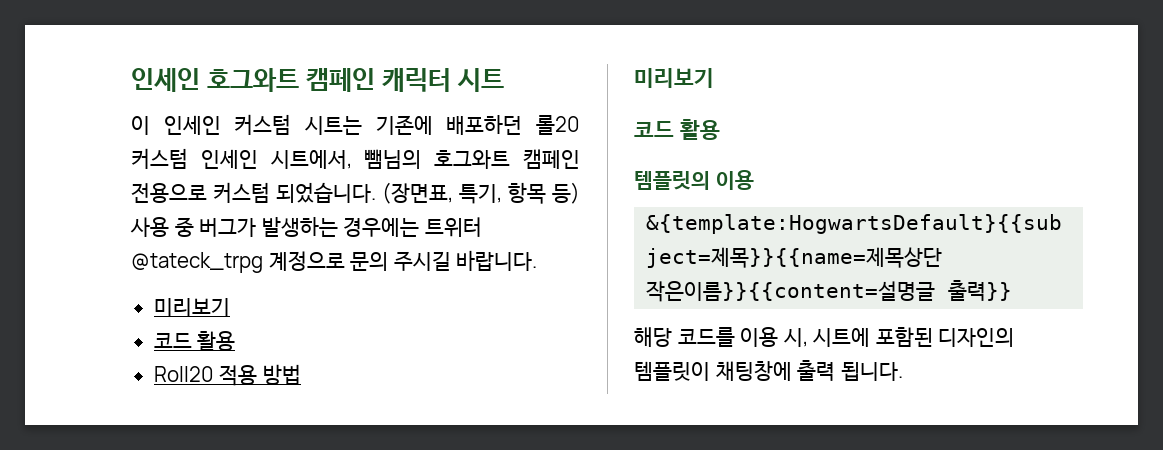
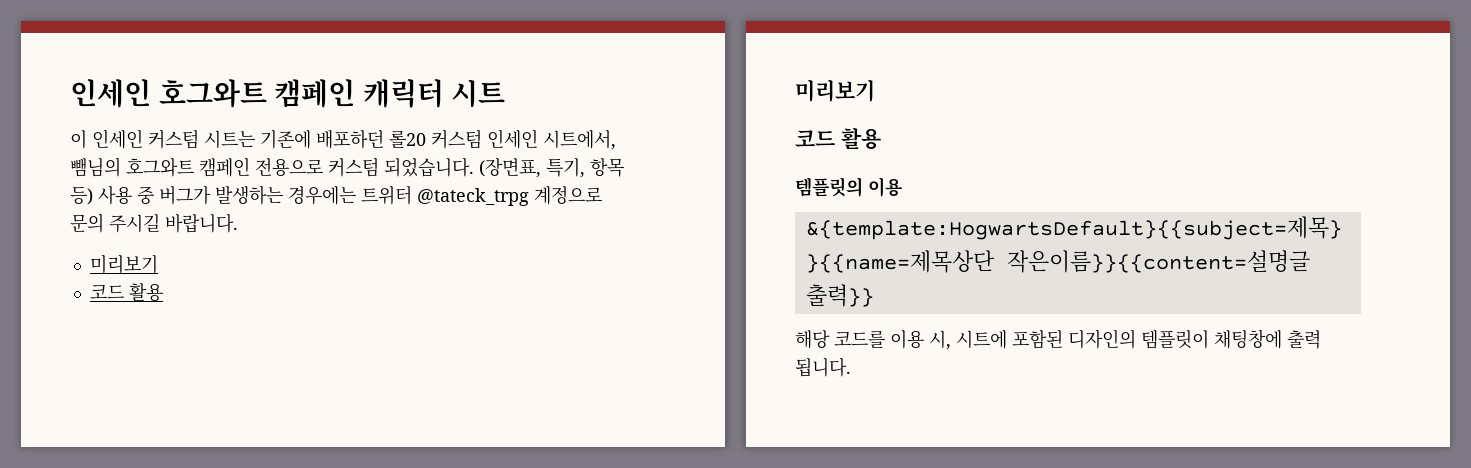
- Roll20 적용 방법

